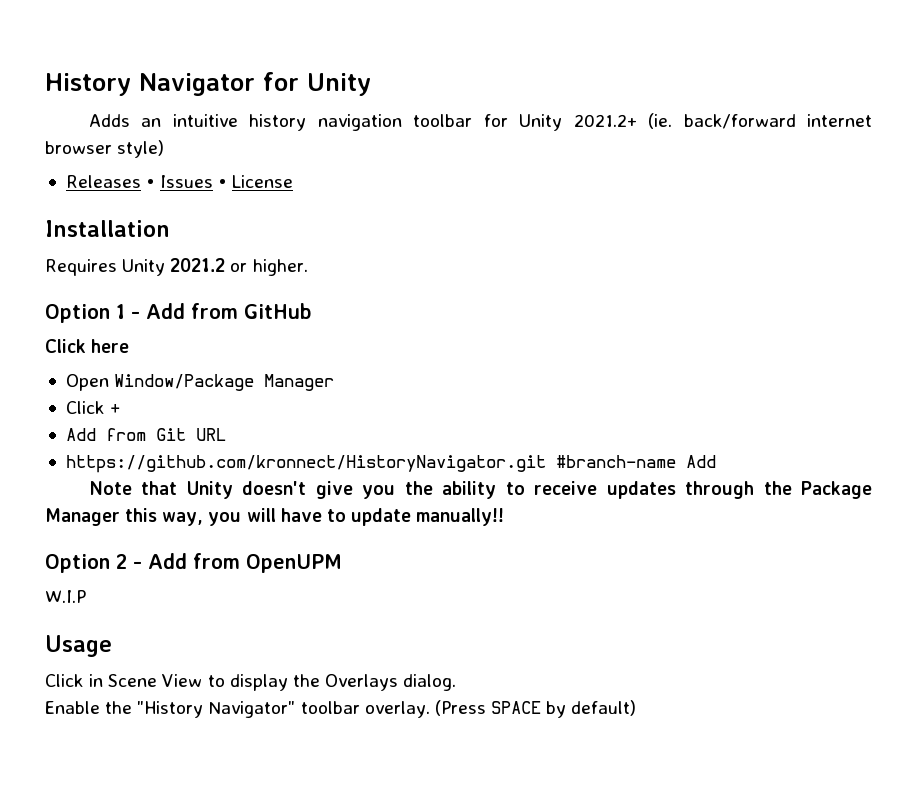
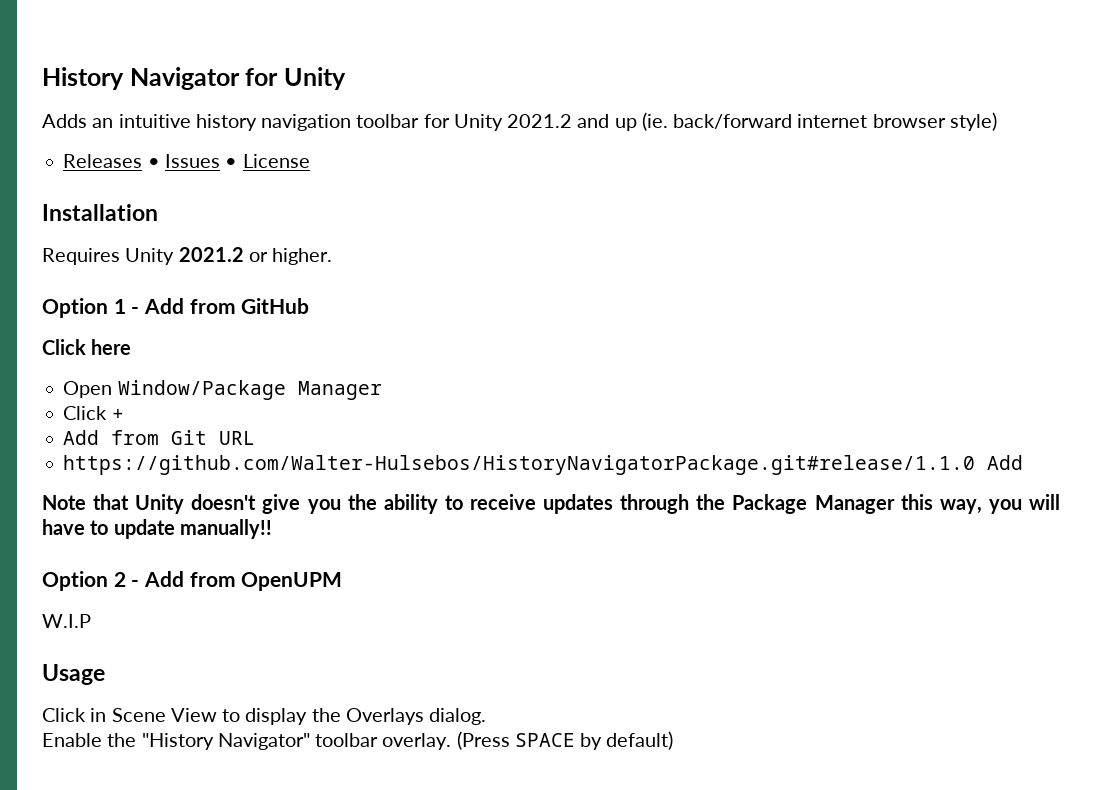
- Adds an intuitive history navigation toolbar for Unity 2021.2+ (ie. back/forward internet browser style)
+ Adds an intuitive history navigation toolbar for Unity 2021.2 and up (ie. back/forward internet browser style)
- https://github.com/kronnect/HistoryNavigator.git #branch-name Add
+ https://github.com/Walter-Hulsebos/HistoryNavigatorPackage.git#release/1.1.0 Add

